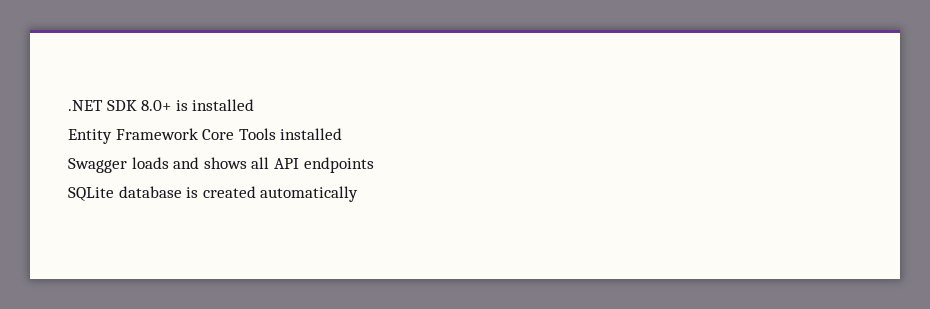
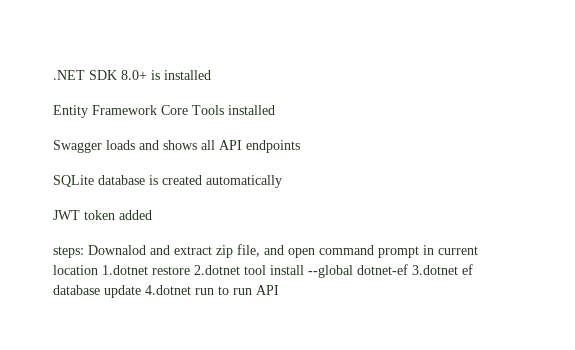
+ JWT token added
+ steps: Downalod and extract zip file, and open command prompt in current location 1.dotnet restore 2.dotnet tool install --global dotnet-ef 3.dotnet ef database update 4.dotnet run to run API

